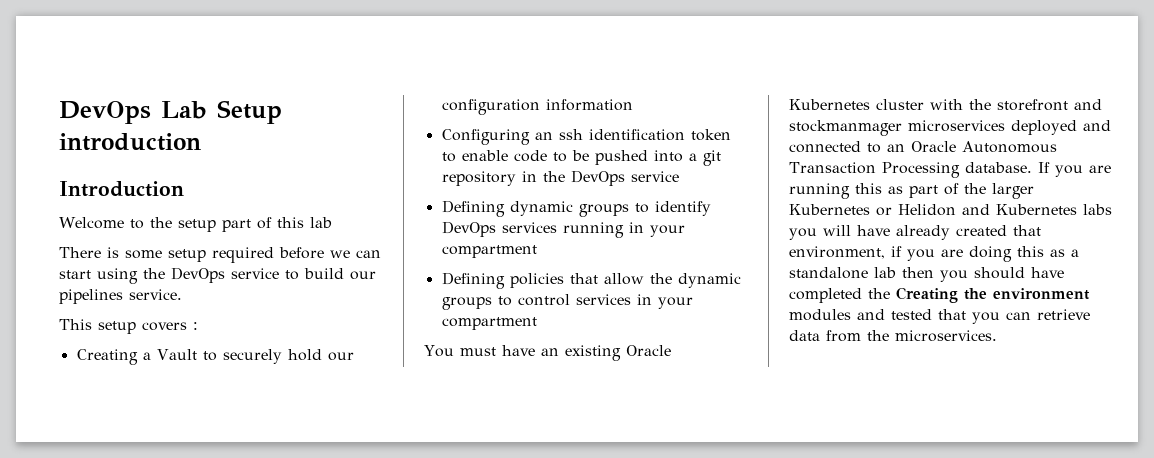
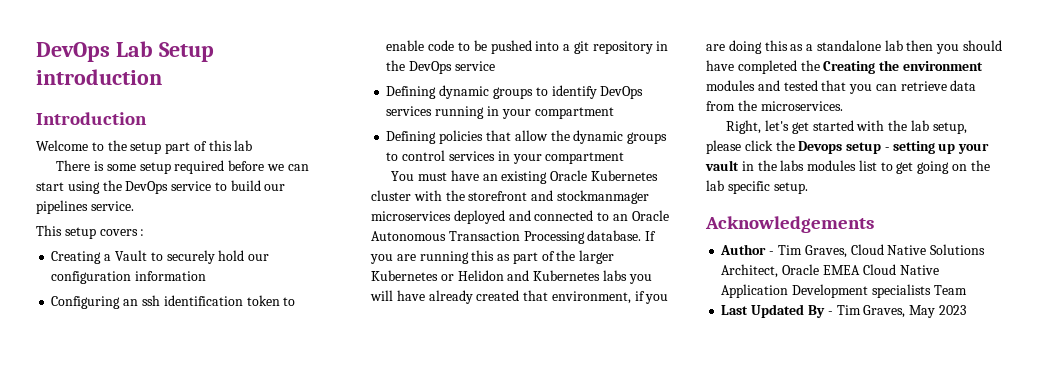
+ Right, let's get started with the lab setup, please click the Devops setup - setting up your vault in the labs modules list to get going on the lab specific setup.
+ Acknowledgements
+ Author - Tim Graves, Cloud Native Solutions Architect, Oracle EMEA Cloud Native Application Development specialists Team
+ Last Updated By - Tim Graves, May 2023

